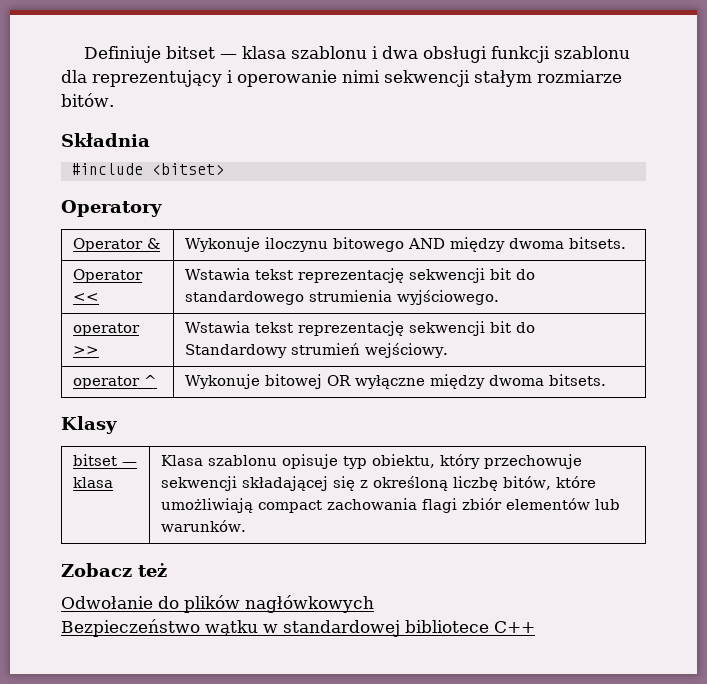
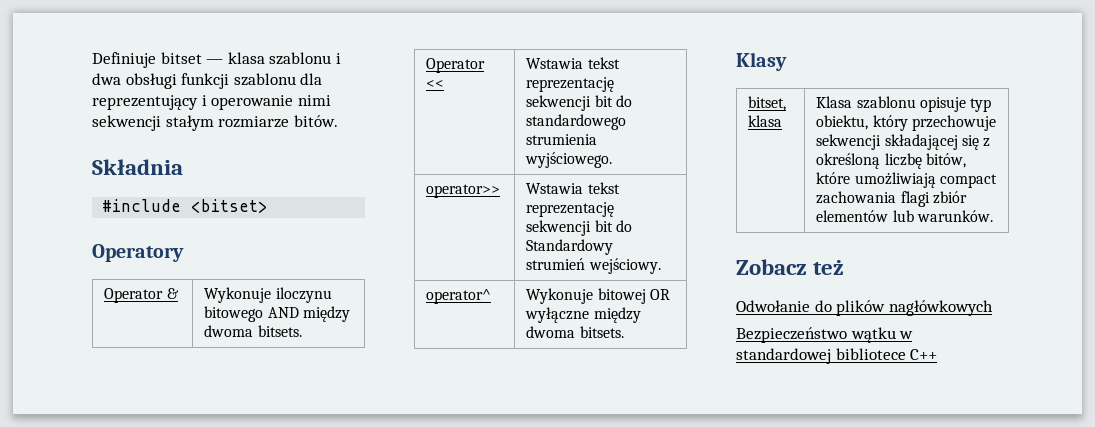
- operator >> | Wstawia tekst reprezentację sekwencji bit do Standardowy strumień wejściowy.
+ operator>> | Wstawia tekst reprezentację sekwencji bit do Standardowy strumień wejściowy.
- operator ^ | Wykonuje bitowej OR wyłączne między dwoma bitsets.
+ operator^ | Wykonuje bitowej OR wyłączne między dwoma bitsets.
- bitset — klasa | Klasa szablonu opisuje typ obiektu, który przechowuje sekwencji składającej się z określoną liczbę bitów, które umożliwiają compact zachowania flagi zbiór elementów lub warunków.
+ bitset, klasa | Klasa szablonu opisuje typ obiektu, który przechowuje sekwencji składającej się z określoną liczbę bitów, które umożliwiają compact zachowania flagi zbiór elementów lub warunków.

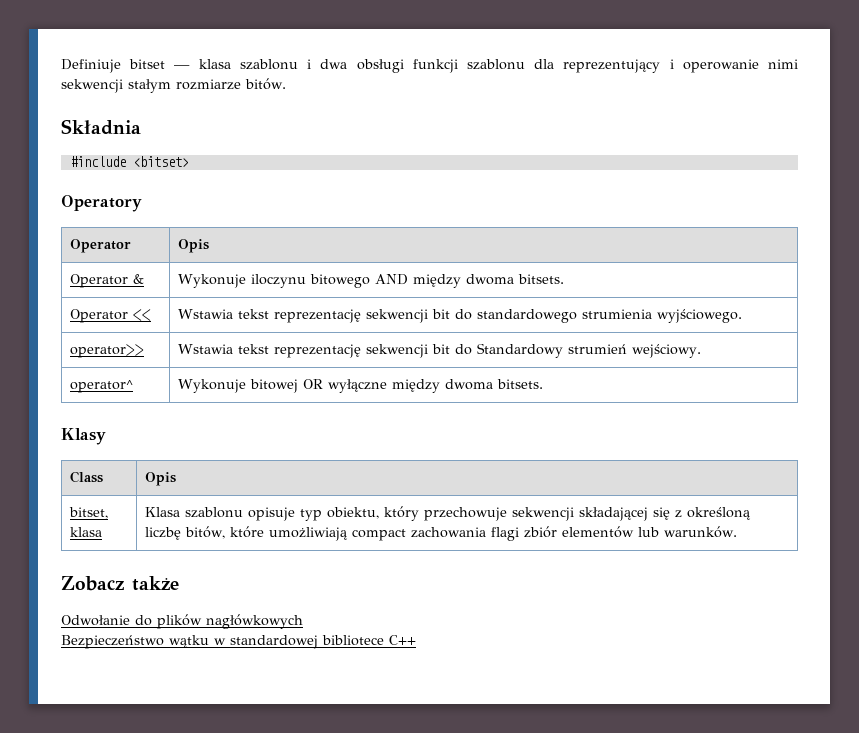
+ Operator | Opis
+ Class | Opis
- Zobacz też
+ Zobacz także

